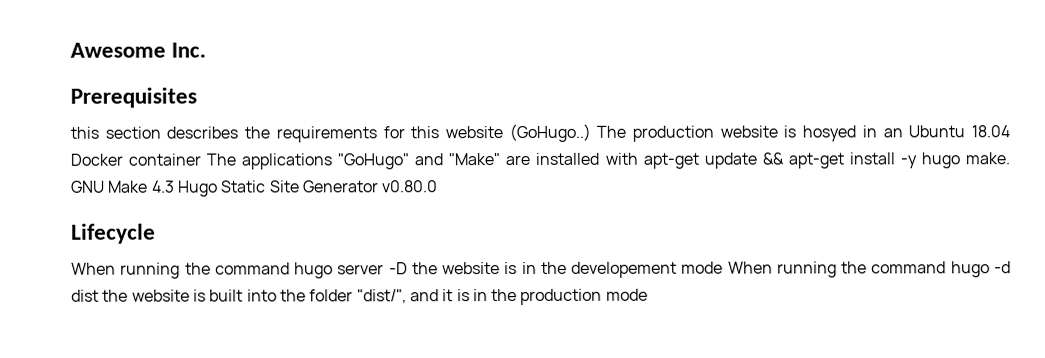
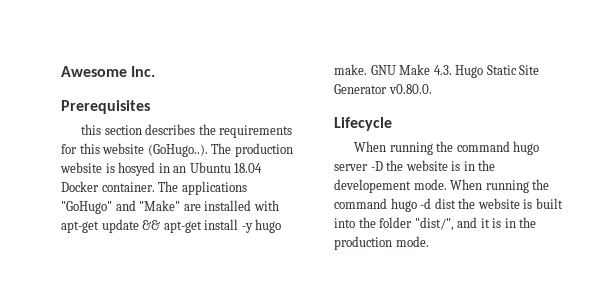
- this section describes the requirements for this website (GoHugo..) The production website is hosyed in an Ubuntu 18.04 Docker container The applications "GoHugo" and "Make" are installed with apt-get update && apt-get install -y hugo make.
+ this section describes the requirements for this website (GoHugo..). The production website is hosyed in an Ubuntu 18.04 Docker container. The applications "GoHugo" and "Make" are installed with apt-get update && apt-get install -y hugo make.
- GNU Make 4.3 Hugo Static Site Generator v0.80.0
+ GNU Make 4.3. Hugo Static Site Generator v0.80.0.
- When running the command hugo server -D the website is in the developement mode When running the command hugo -d dist the website is built into the folder "dist/", and it is in the production mode
+ When running the command hugo server -D the website is in the developement mode. When running the command hugo -d dist the website is built into the folder "dist/", and it is in the production mode.

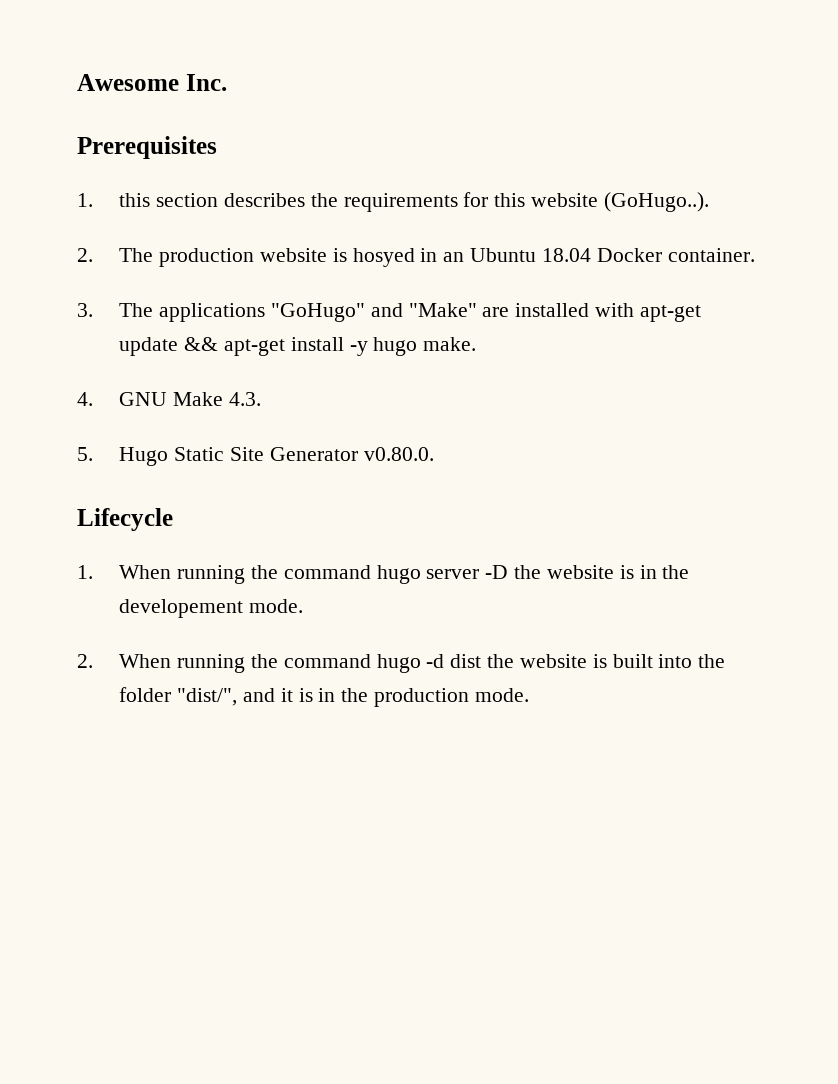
- this section describes the requirements for this website (GoHugo..). The production website is hosyed in an Ubuntu 18.04 Docker container. The applications "GoHugo" and "Make" are installed with apt-get update && apt-get install -y hugo make. GNU Make 4.3. Hugo Static Site Generator v0.80.0.
+ 1. this section describes the requirements for this website (GoHugo..).
+ 2. The production website is hosyed in an Ubuntu 18.04 Docker container.
+ 3. The applications "GoHugo" and "Make" are installed with apt-get update && apt-get install -y hugo make.
+ 4. GNU Make 4.3.
+ 5. Hugo Static Site Generator v0.80.0.
- When running the command hugo server -D the website is in the developement mode. When running the command hugo -d dist the website is built into the folder "dist/", and it is in the production mode.
+ 1. When running the command hugo server -D the website is in the developement mode.
+ 2. When running the command hugo -d dist the website is built into the folder "dist/", and it is in the production mode.

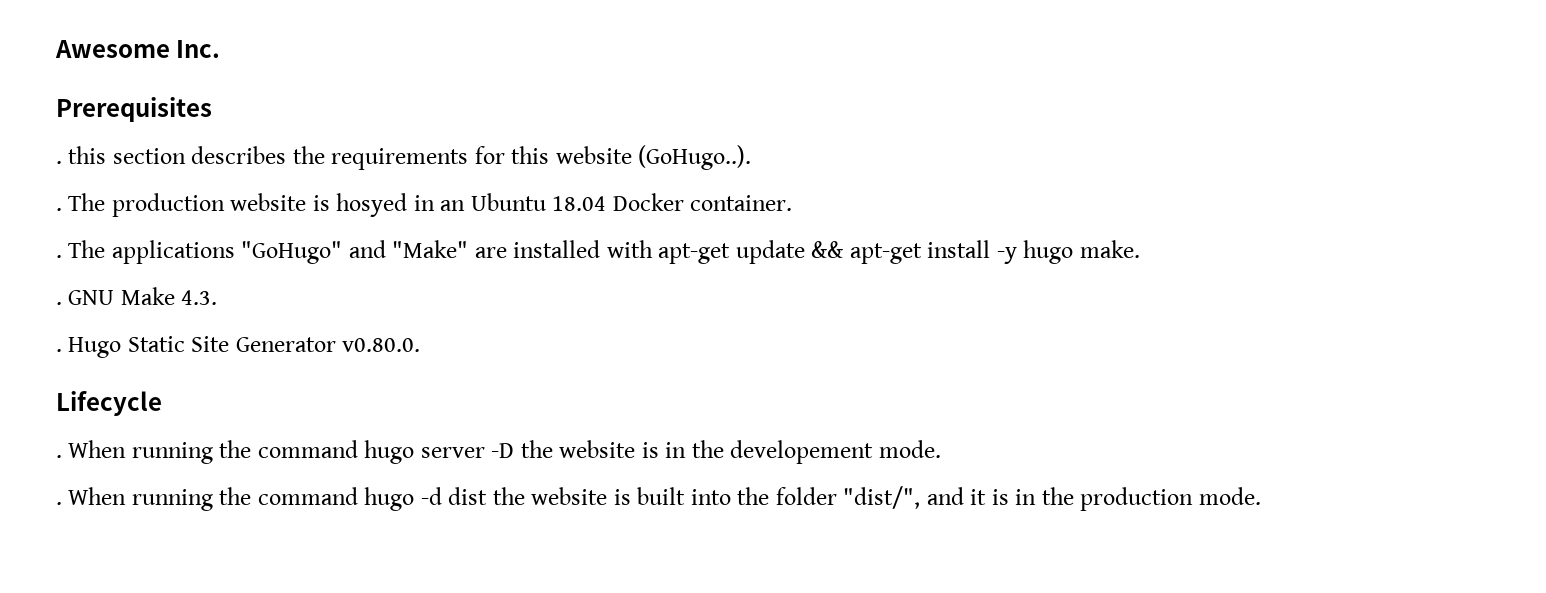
- 1. this section describes the requirements for this website (GoHugo..).
+ . this section describes the requirements for this website (GoHugo..).
- 2. The production website is hosyed in an Ubuntu 18.04 Docker container.
+ . The production website is hosyed in an Ubuntu 18.04 Docker container.
- 3. The applications "GoHugo" and "Make" are installed with apt-get update && apt-get install -y hugo make.
+ . The applications "GoHugo" and "Make" are installed with apt-get update && apt-get install -y hugo make.
- 4. GNU Make 4.3.
+ . GNU Make 4.3.
- 5. Hugo Static Site Generator v0.80.0.
+ . Hugo Static Site Generator v0.80.0.
- 1. When running the command hugo server -D the website is in the developement mode.
+ . When running the command hugo server -D the website is in the developement mode.
- 2. When running the command hugo -d dist the website is built into the folder "dist/", and it is in the production mode.
+ . When running the command hugo -d dist the website is built into the folder "dist/", and it is in the production mode.

